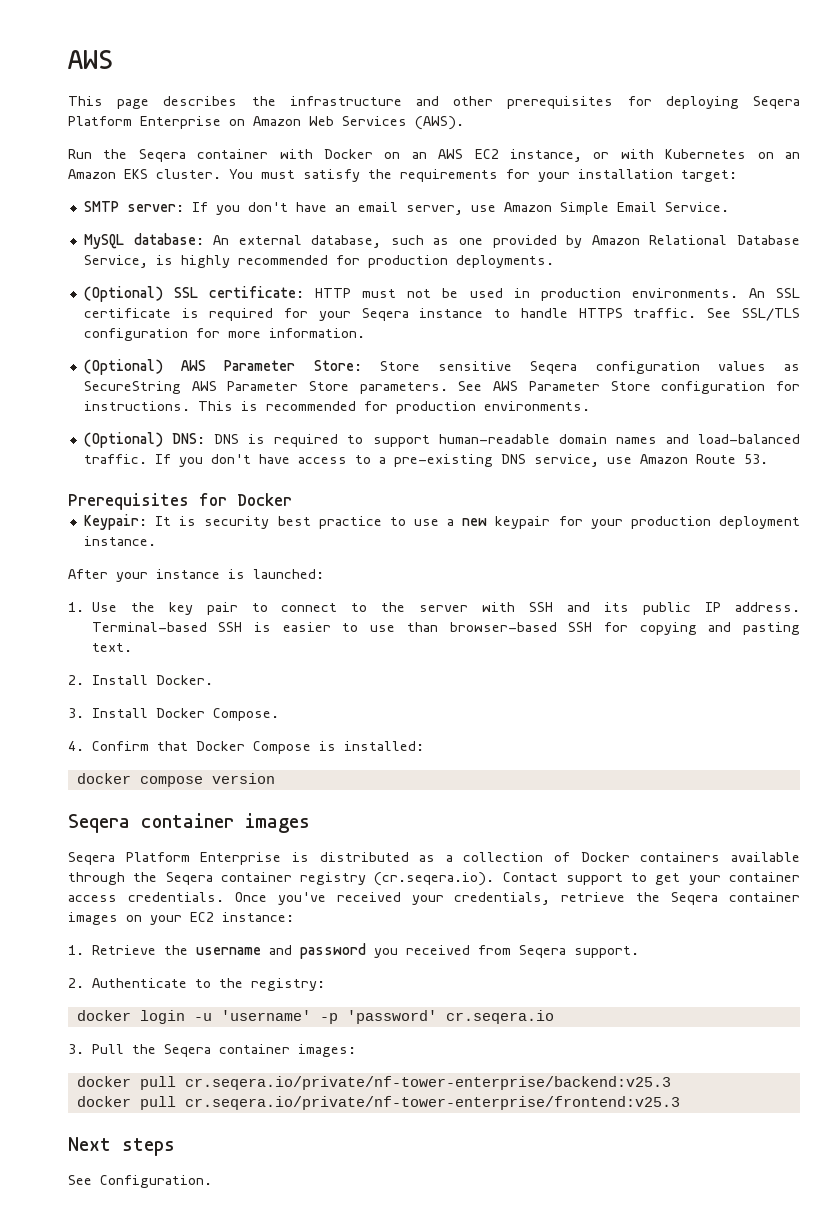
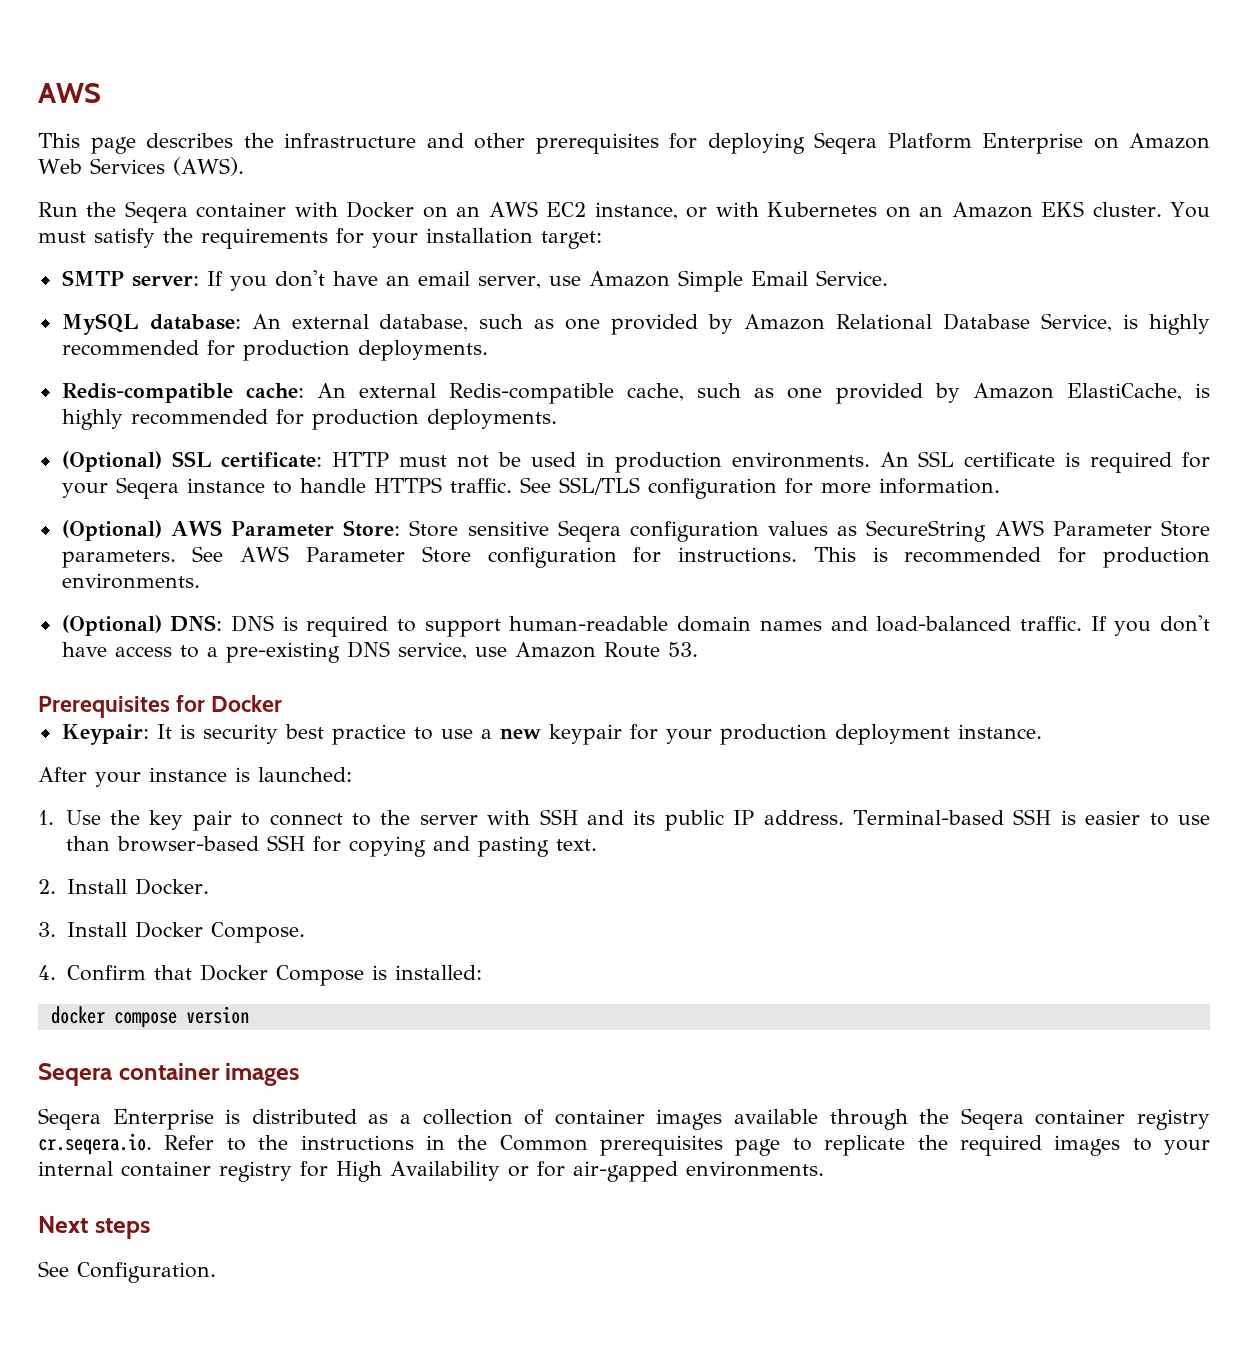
+ Redis-compatible cache: An external Redis-compatible cache, such as one provided by Amazon ElastiCache, is highly recommended for production deployments.
- Seqera Platform Enterprise is distributed as a collection of Docker containers available through the Seqera container registry (cr.seqera.io). Contact support to get your container access credentials. Once you've received your credentials, retrieve the Seqera container images on your EC2 instance:
- 1. Retrieve the username and password you received from Seqera support.
- 2. Authenticate to the registry:
- docker login -u 'username' -p 'password' cr.seqera.io
- 3. Pull the Seqera container images:
- docker pull cr.seqera.io/private/nf-tower-enterprise/backend:v25.3
- docker pull cr.seqera.io/private/nf-tower-enterprise/frontend:v25.3
+ Seqera Enterprise is distributed as a collection of container images available through the Seqera container registry cr.seqera.io. Refer to the instructions in the Common prerequisites page to replicate the required images to your internal container registry for High Availability or for air-gapped environments.

